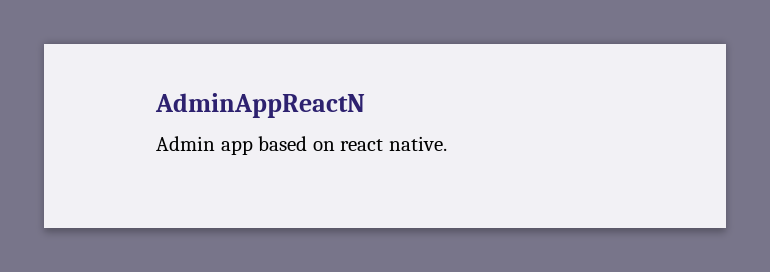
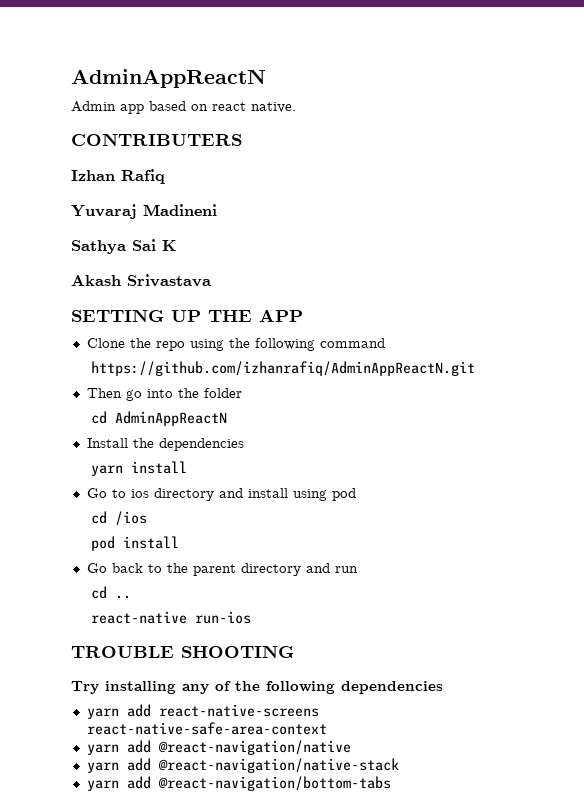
+ CONTRIBUTERS
+ Izhan Rafiq
+ Yuvaraj Madineni
+ Sathya Sai K
+ Akash Srivastava
+ SETTING UP THE APP
+ Clone the repo using the following command
+ https://github.com/izhanrafiq/AdminAppReactN.git
+ Then go into the folder
+ cd AdminAppReactN
+ Install the dependencies
+ yarn install
+ Go to ios directory and install using pod
+ cd /ios
+ pod install
+ Go back to the parent directory and run
+ cd ..
+ react-native run-ios
+ TROUBLE SHOOTING
+ Try installing any of the following dependencies
+ yarn add react-native-screens react-native-safe-area-context
+ yarn add @react-navigation/native
+ yarn add @react-navigation/native-stack
+ yarn add @react-navigation/bottom-tabs

